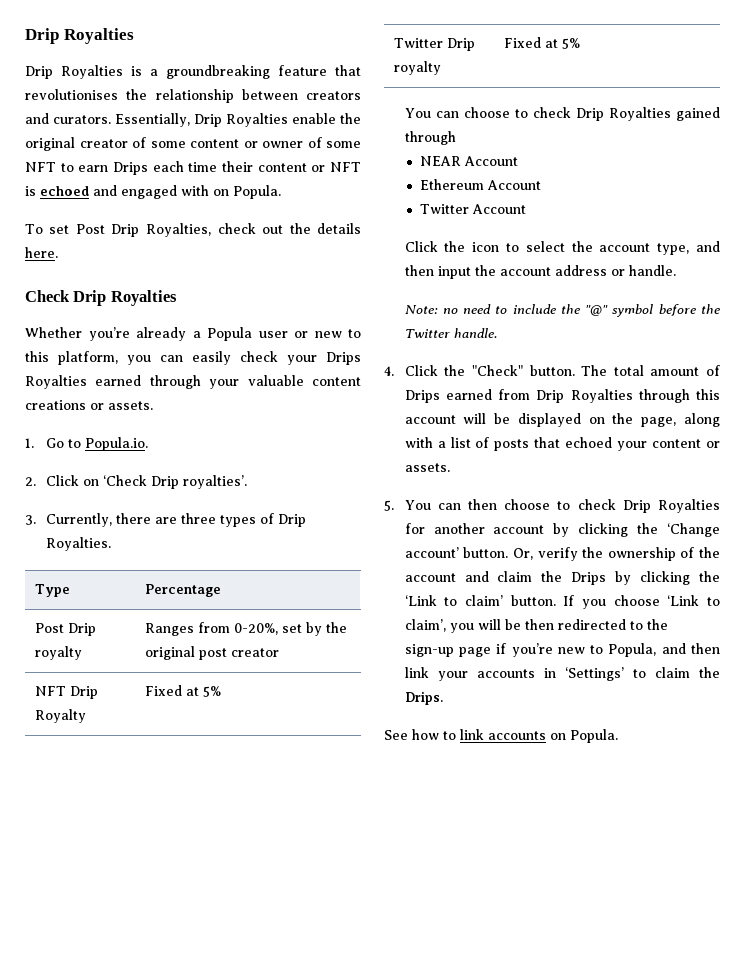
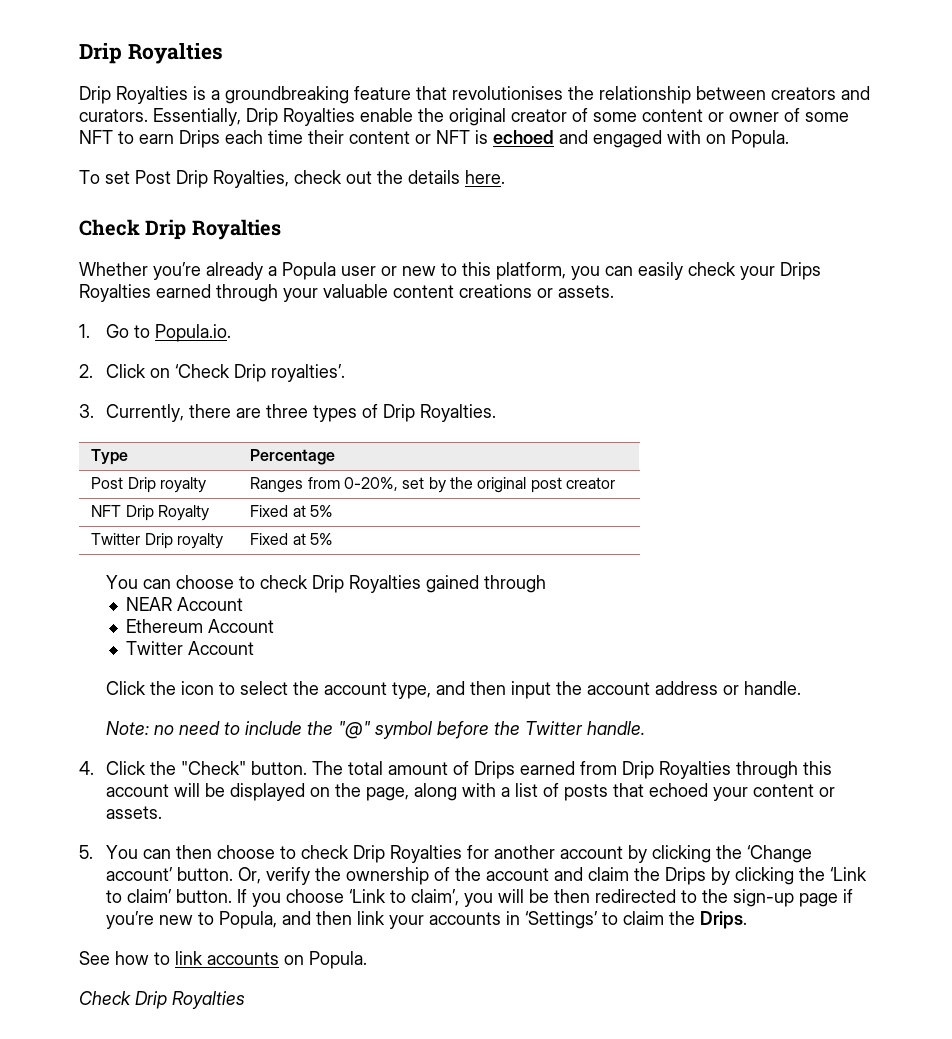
  See how to link accounts on Popula.
+ Check Drip Royalties

